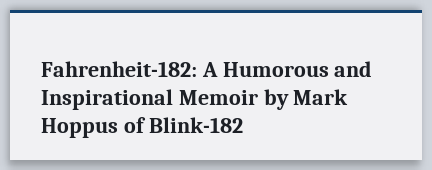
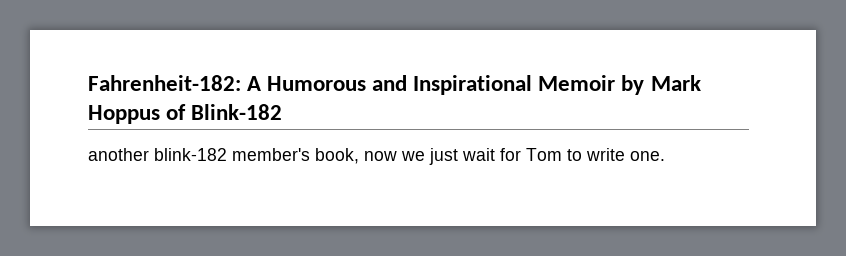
+ another blink-182 member's book, now we just wait for Tom to write one.

